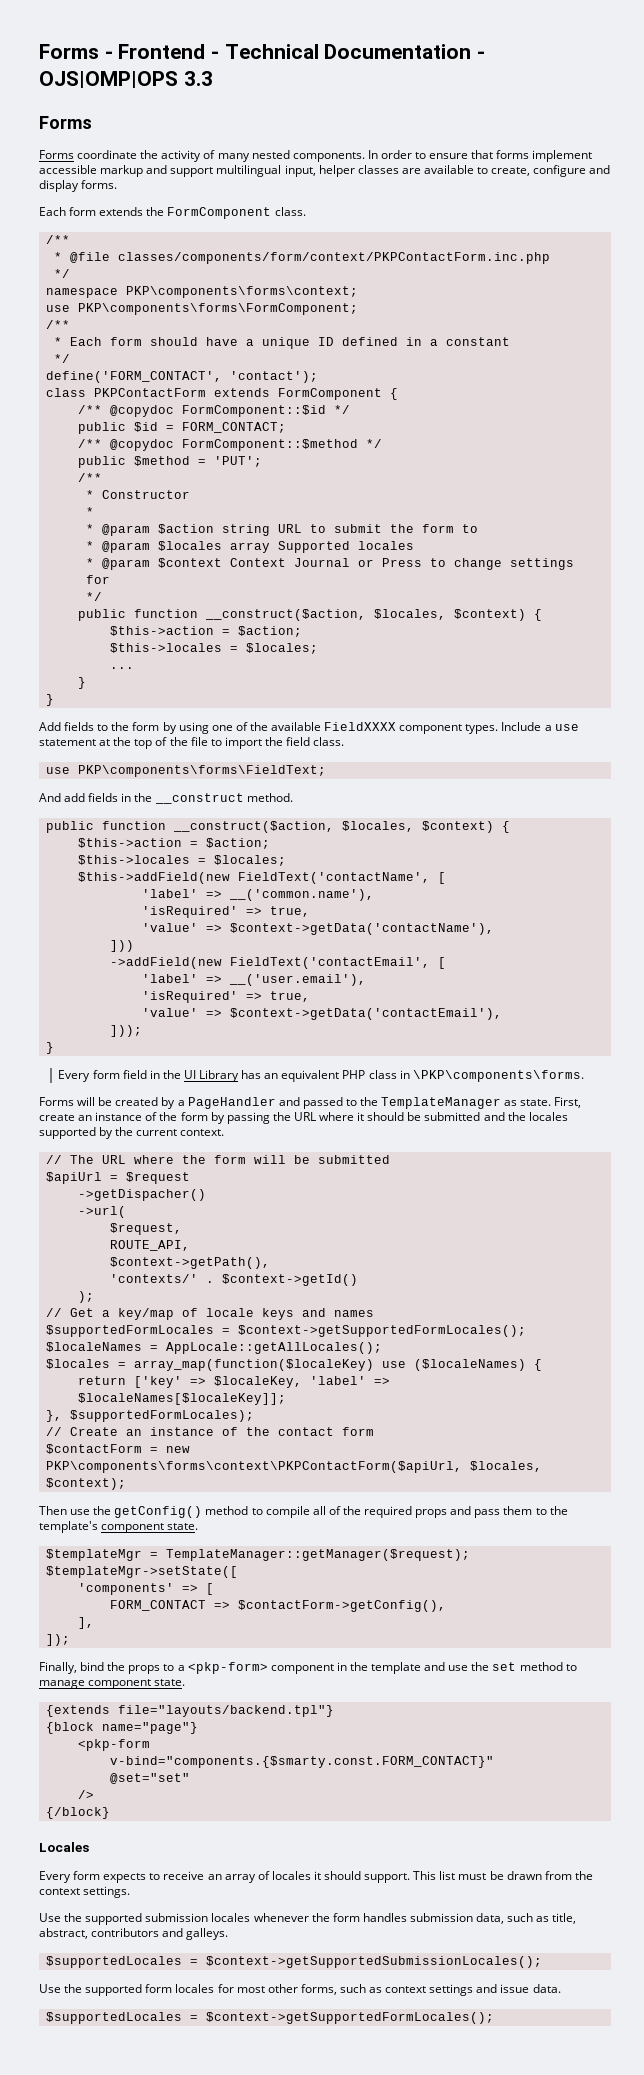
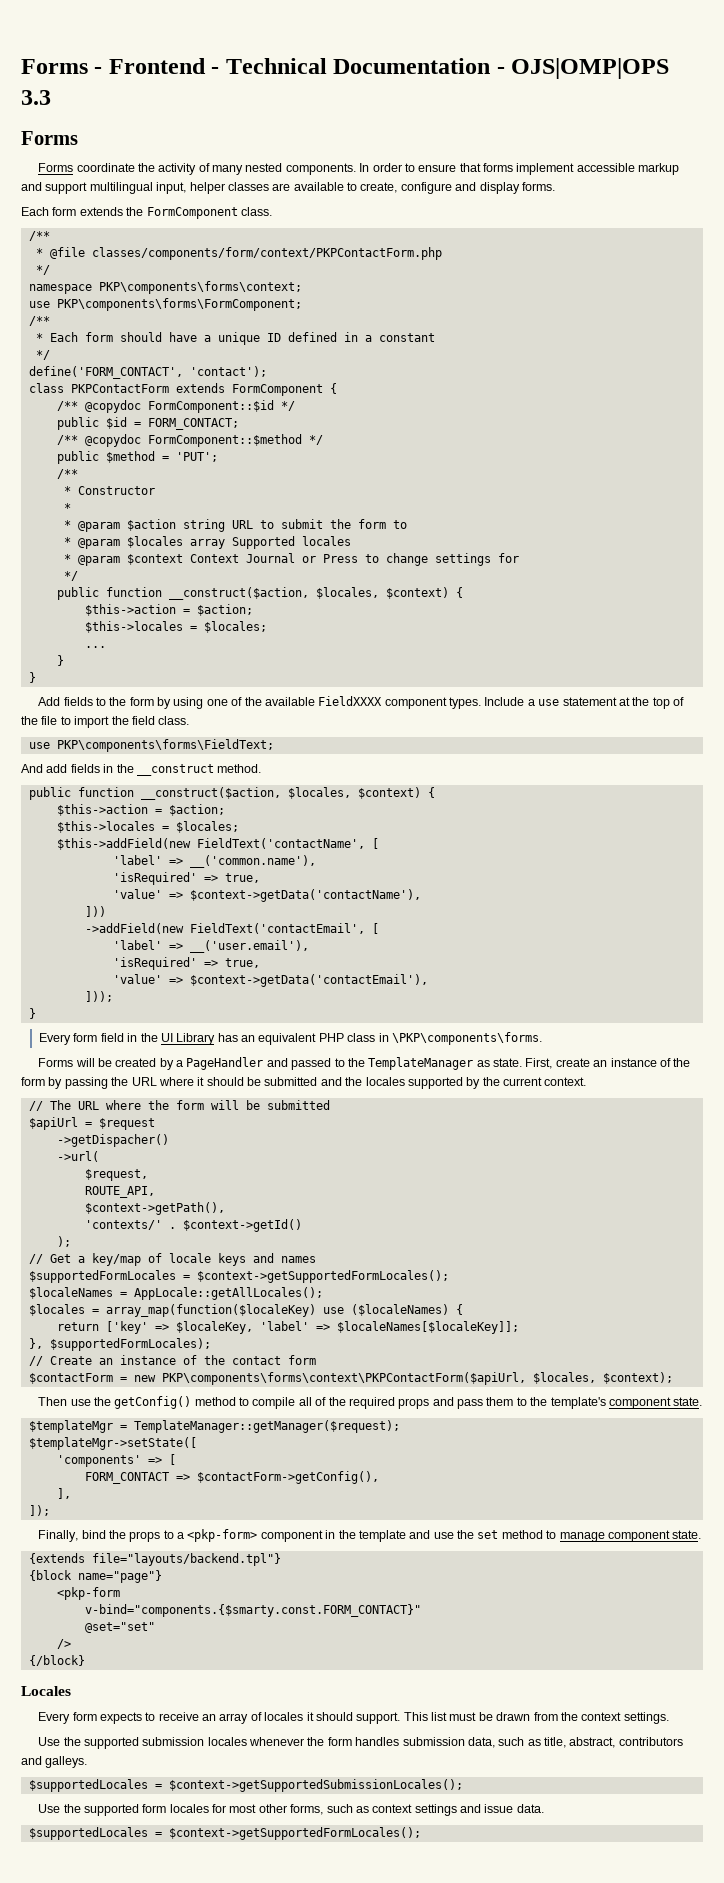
- * @file classes/components/form/context/PKPContactForm.inc.php
+ * @file classes/components/form/context/PKPContactForm.php

